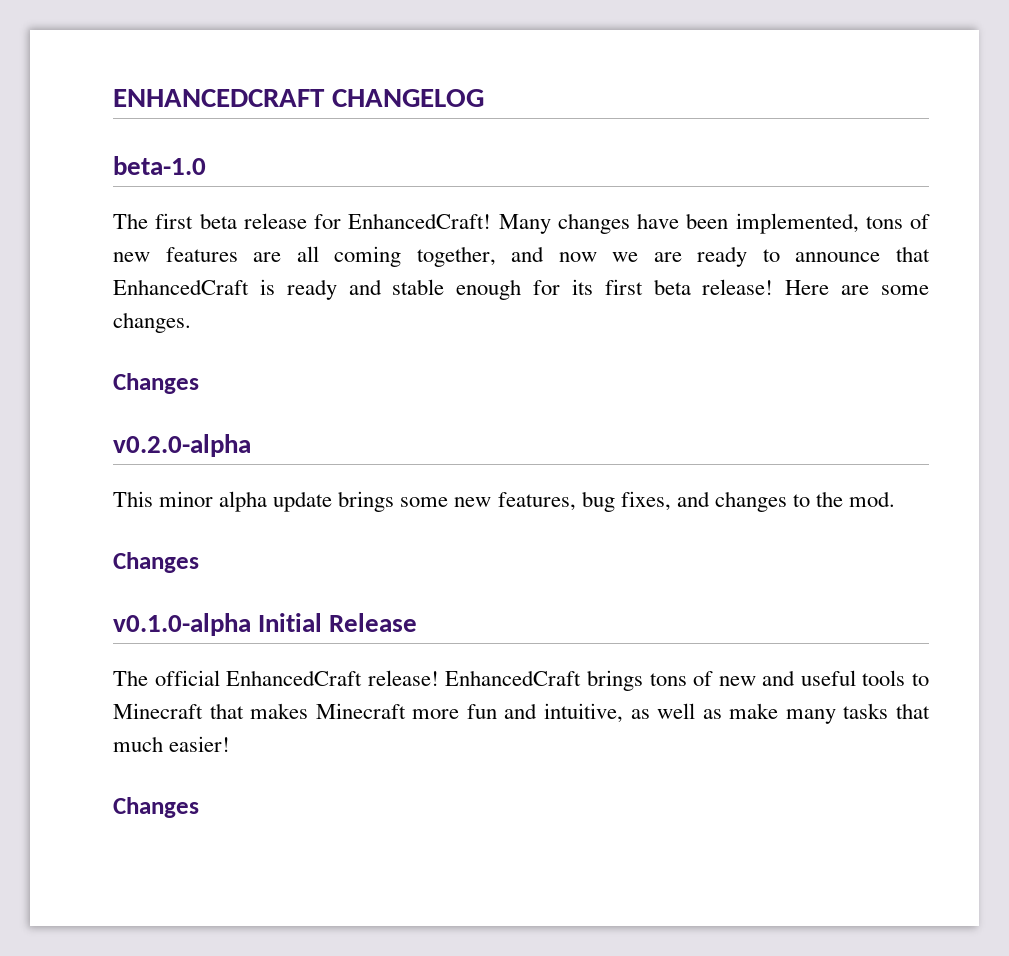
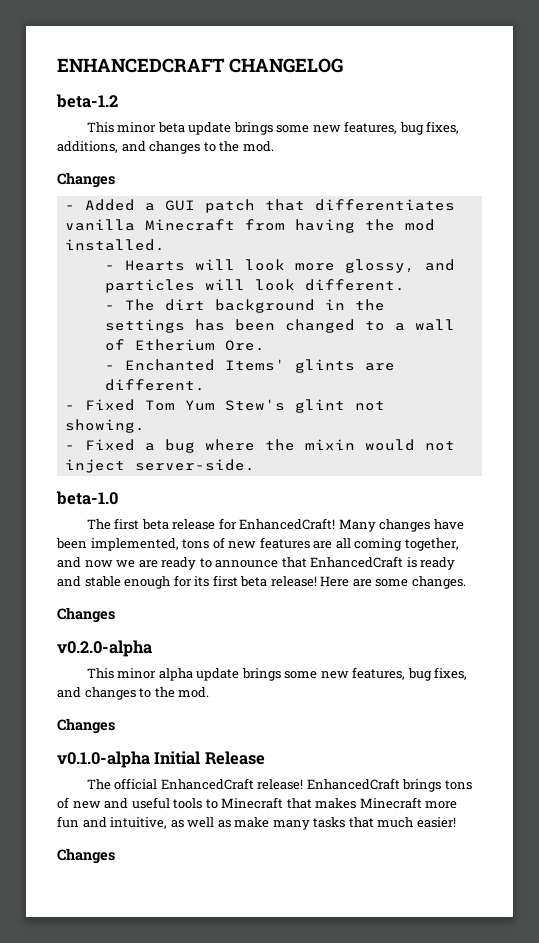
+ beta-1.2
+ This minor beta update brings some new features, bug fixes, additions, and changes to the mod.
+ Changes
+ - Added a GUI patch that differentiates vanilla Minecraft from having the mod installed.
+ - Hearts will look more glossy, and particles will look different.
+ - The dirt background in the settings has been changed to a wall of Etherium Ore.
+ - Enchanted Items' glints are different.
+ - Fixed Tom Yum Stew's glint not showing.
+ - Fixed a bug where the mixin would not inject server-side.

